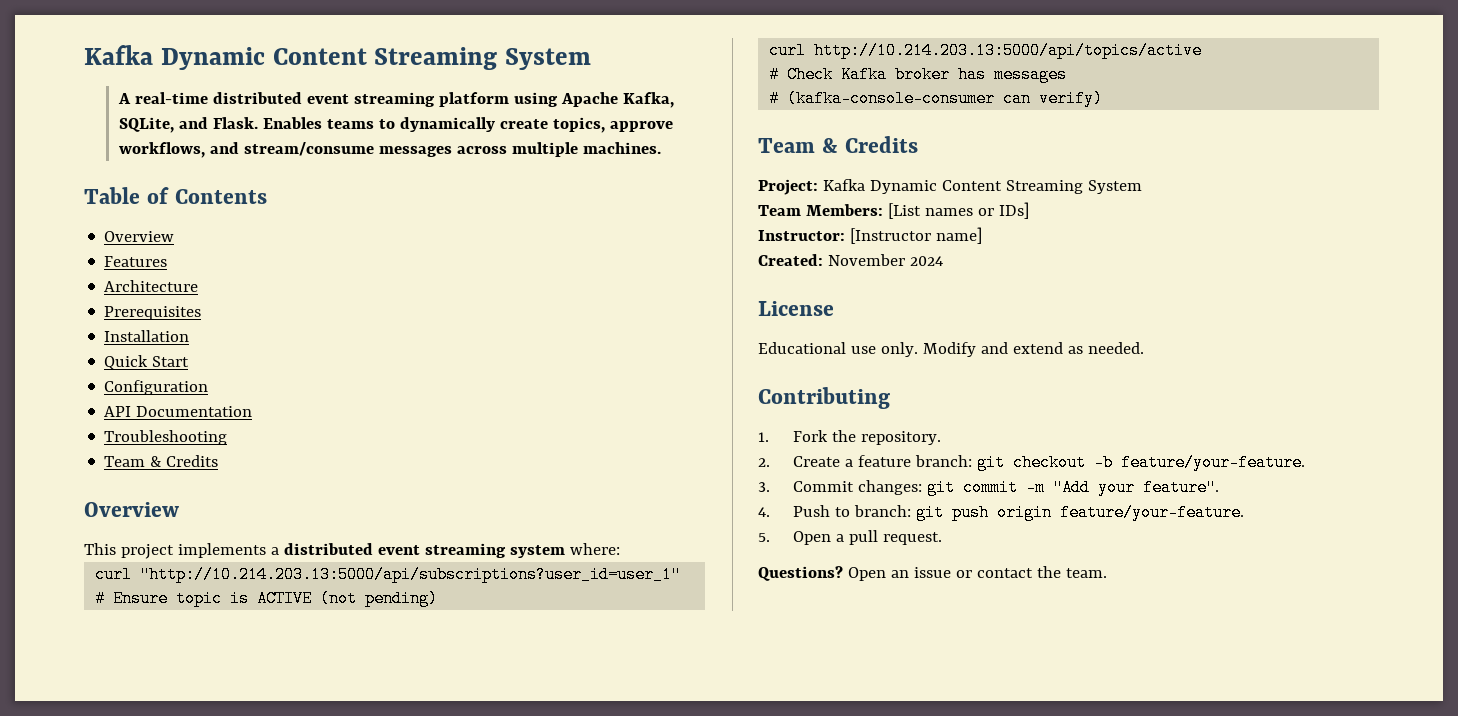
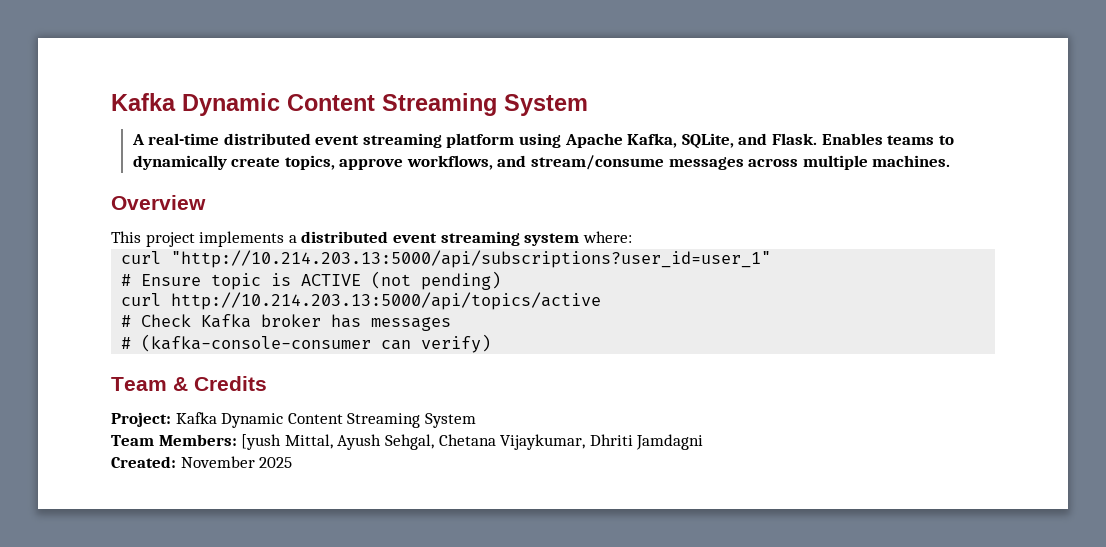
- Table of Contents
- Overview
- Features
- Architecture
- Prerequisites
- Installation
- Quick Start
- Configuration
- API Documentation
- Troubleshooting
- Team & Credits
- Team Members: [List names or IDs]
- Instructor: [Instructor name]
- Created: November 2024
- License
- Educational use only. Modify and extend as needed.
- Contributing
- 1. Fork the repository.
- 2. Create a feature branch: git checkout -b feature/your-feature.
- 3. Commit changes: git commit -m "Add your feature".
- 4. Push to branch: git push origin feature/your-feature.
- 5. Open a pull request.
- Questions? Open an issue or contact the team.
+ Team Members: [yush Mittal, Ayush Sehgal, Chetana Vijaykumar, Dhriti Jamdagni
+ Created: November 2025

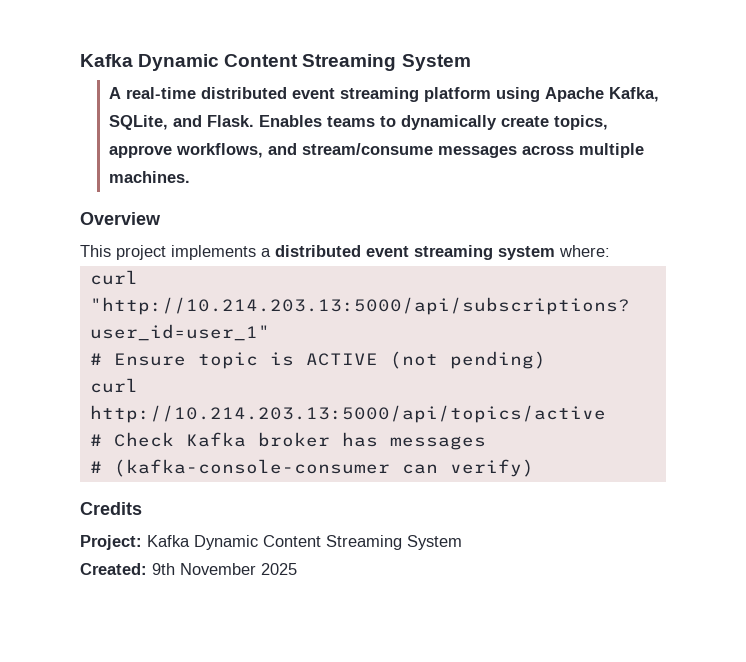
- Team & Credits
+ Credits
- Team Members: [yush Mittal, Ayush Sehgal, Chetana Vijaykumar, Dhriti Jamdagni
- Created: November 2025
+ Created: 9th November 2025

